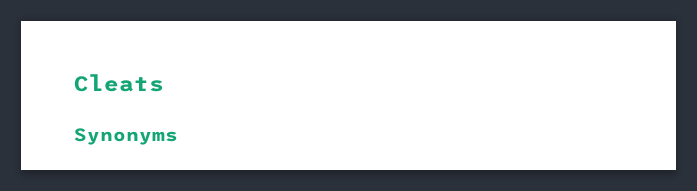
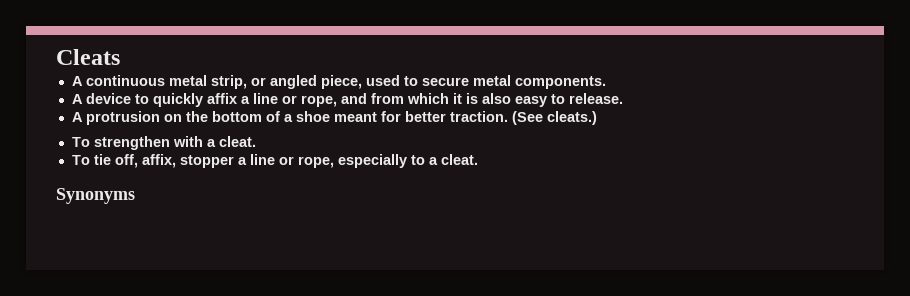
+ A continuous metal strip, or angled piece, used to secure metal components.
+ A device to quickly affix a line or rope, and from which it is also easy to release.
+ A protrusion on the bottom of a shoe meant for better traction. (See cleats.)
+ To strengthen with a cleat.
+ To tie off, affix, stopper a line or rope, especially to a cleat.

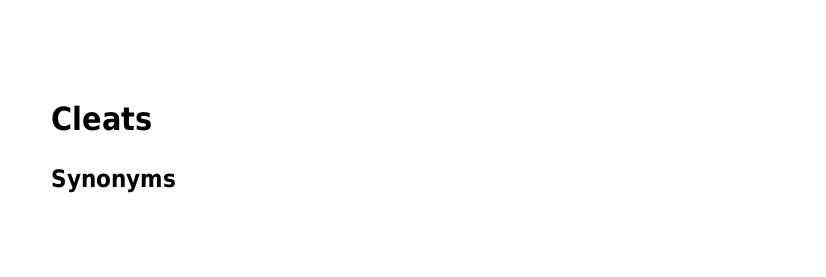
- A continuous metal strip, or angled piece, used to secure metal components.
- A device to quickly affix a line or rope, and from which it is also easy to release.
- A protrusion on the bottom of a shoe meant for better traction. (See cleats.)
- To strengthen with a cleat.
- To tie off, affix, stopper a line or rope, especially to a cleat.

